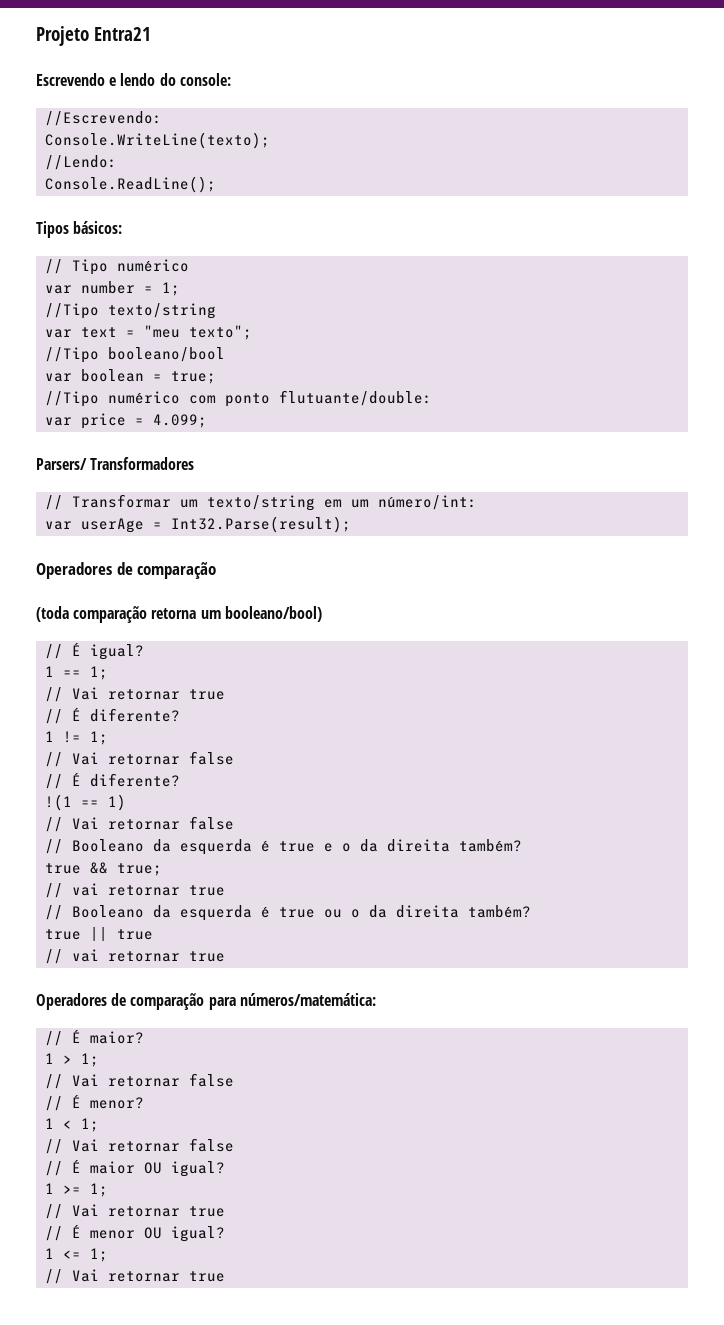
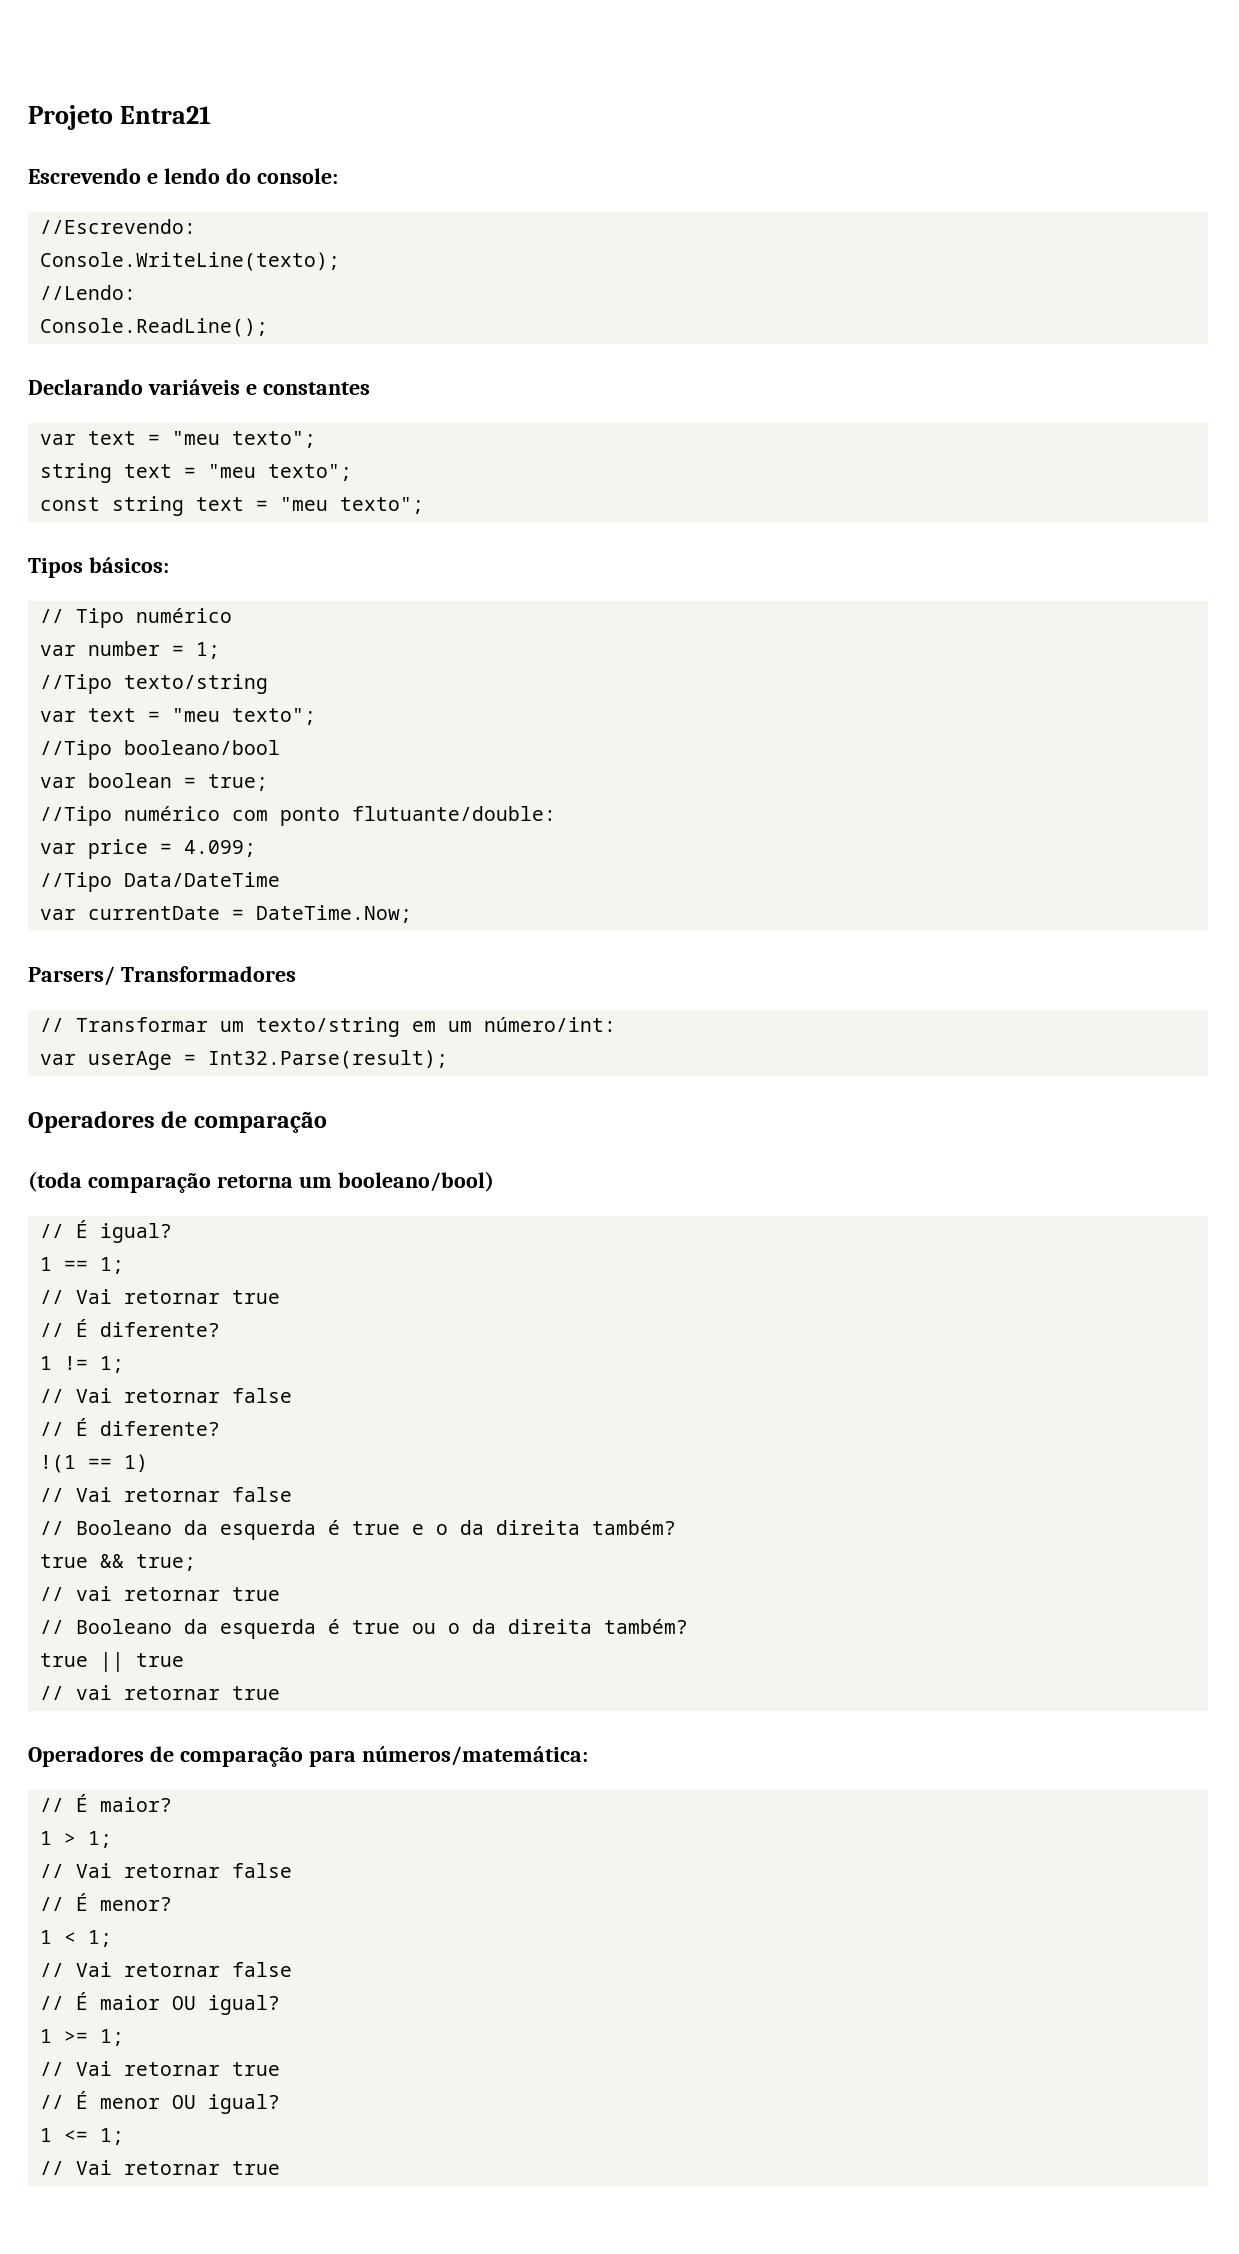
+ Declarando variáveis e constantes
+ var text = "meu texto";
+ string text = "meu texto";
+ const string text = "meu texto";
+ //Tipo Data/DateTime
+ var currentDate = DateTime.Now;

